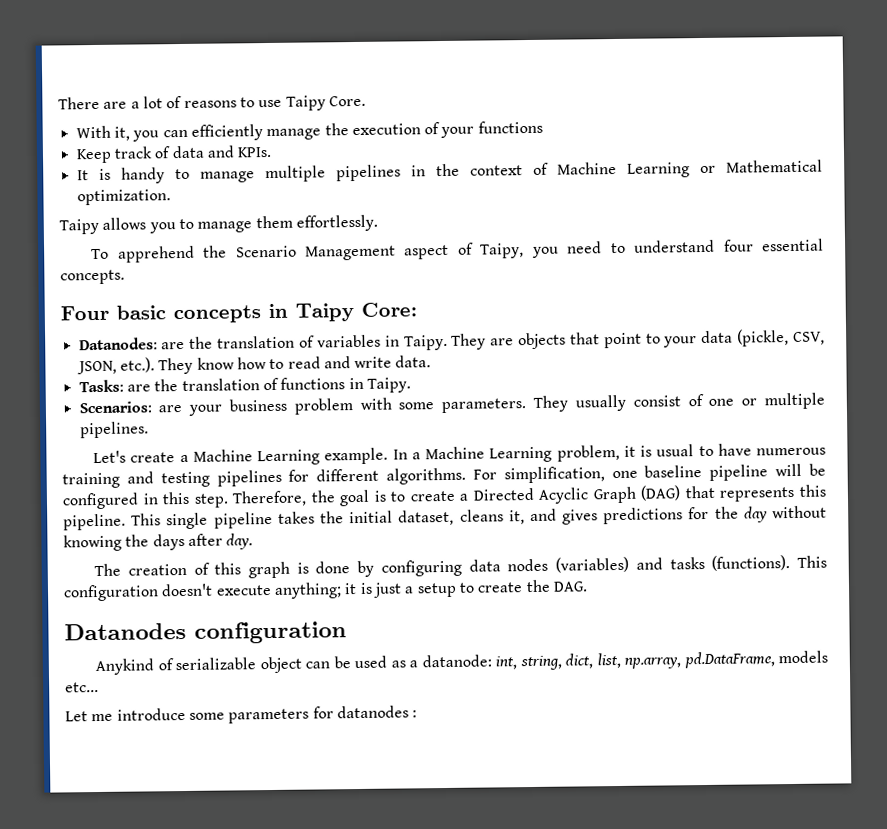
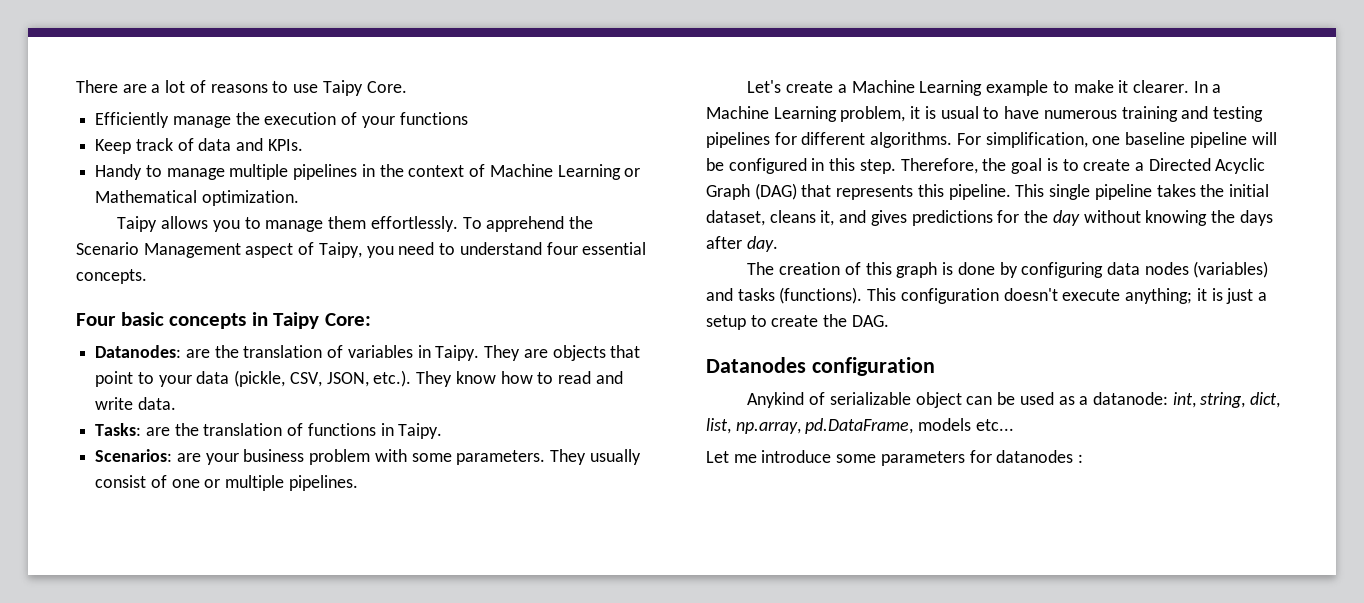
- With it, you can efficiently manage the execution of your functions
+ Efficiently manage the execution of your functions
- It is handy to manage multiple pipelines in the context of Machine Learning or Mathematical optimization.
+ Handy to manage multiple pipelines in the context of Machine Learning or Mathematical optimization.
- Taipy allows you to manage them effortlessly.
- To apprehend the Scenario Management aspect of Taipy, you need to understand four essential concepts.
+ Taipy allows you to manage them effortlessly. To apprehend the Scenario Management aspect of Taipy, you need to understand four essential concepts.
- Let's create a Machine Learning example.
+ Let's create a Machine Learning example to make it clearer.

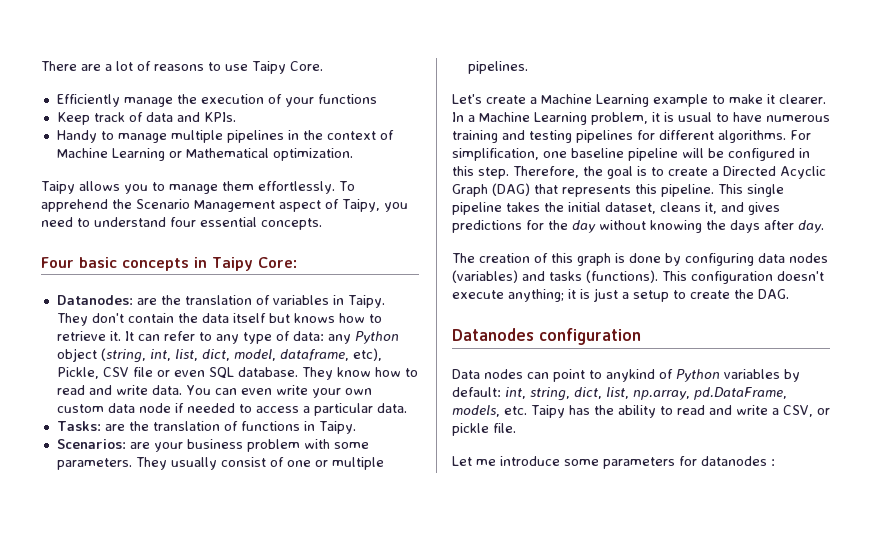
- They are objects that point to your data (pickle, CSV, JSON, etc.). They know how to read and write data.
+ They don't contain the data itself but knows how to retrieve it. It can refer to any type of data: any Python object (string, int, list, dict, model, dataframe, etc), Pickle, CSV file or even SQL database. They know how to read and write data. You can even write your own custom data node if needed to access a particular data.
- Anykind of serializable object can be used as a datanode: int, string, dict, list, np.array, pd.DataFrame, models etc...
+ Data nodes can point to anykind of Python variables by default: int, string, dict, list, np.array, pd.DataFrame, models, etc. Taipy has the ability to read and write a CSV, or pickle file.

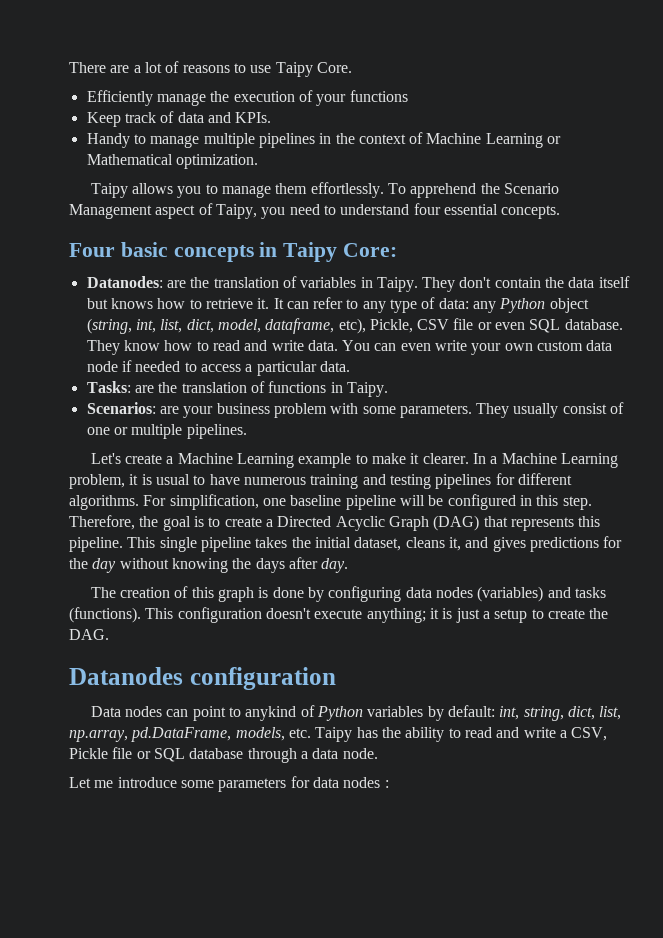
- Data nodes can point to anykind of Python variables by default: int, string, dict, list, np.array, pd.DataFrame, models, etc. Taipy has the ability to read and write a CSV, or pickle file.
+ Data nodes can point to anykind of Python variables by default: int, string, dict, list, np.array, pd.DataFrame, models, etc. Taipy has the ability to read and write a CSV, Pickle file or SQL database through a data node.
- Let me introduce some parameters for datanodes :
+ Let me introduce some parameters for data nodes :

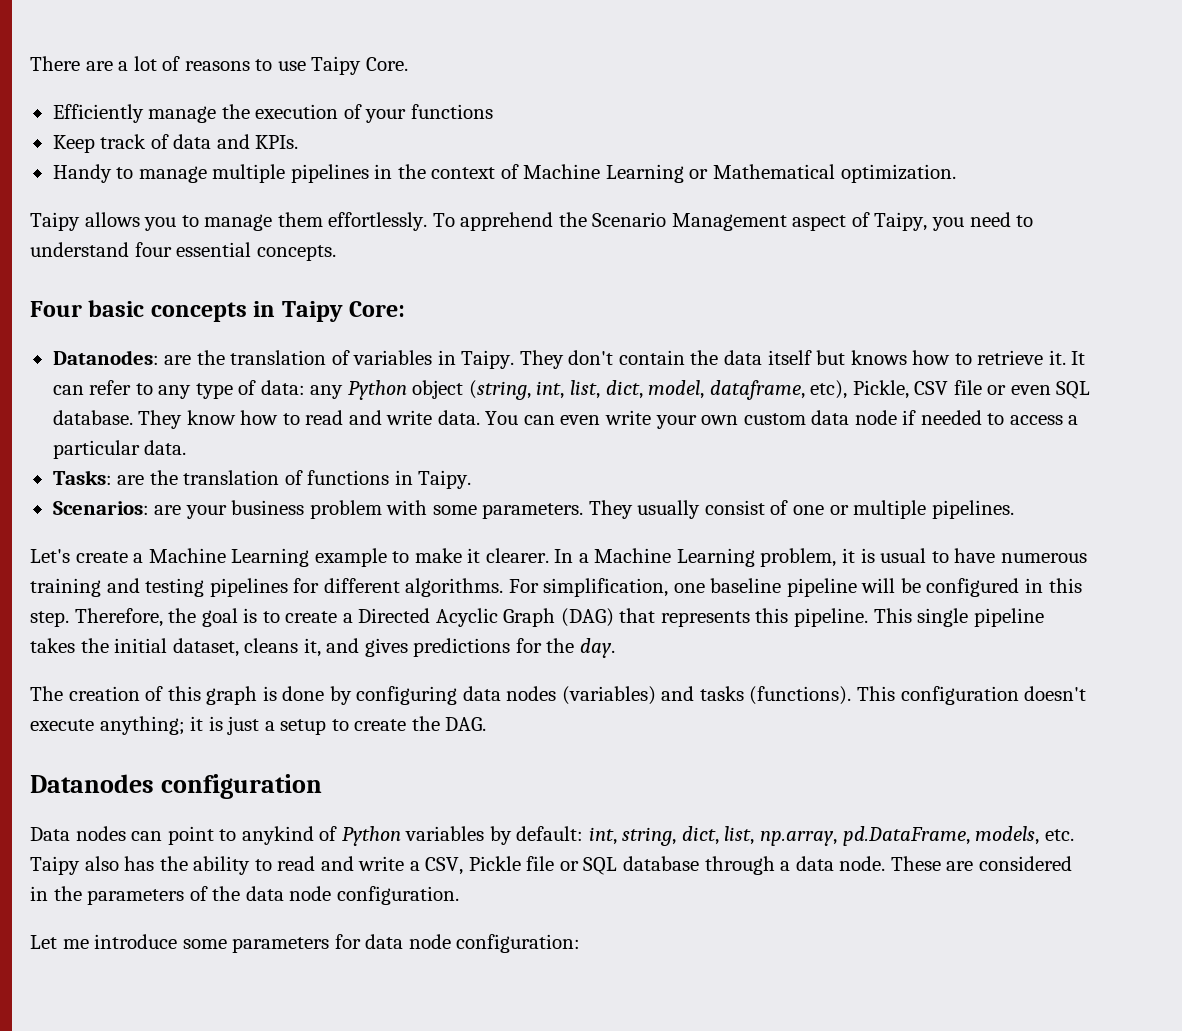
- This single pipeline takes the initial dataset, cleans it, and gives predictions for the day without knowing the days after day.
+ This single pipeline takes the initial dataset, cleans it, and gives predictions for the day.
- Data nodes can point to anykind of Python variables by default: int, string, dict, list, np.array, pd.DataFrame, models, etc. Taipy has the ability to read and write a CSV, Pickle file or SQL database through a data node.
+ Data nodes can point to anykind of Python variables by default: int, string, dict, list, np.array, pd.DataFrame, models, etc. Taipy also has the ability to read and write a CSV, Pickle file or SQL database through a data node. These are considered in the parameters of the data node configuration.
- Let me introduce some parameters for data nodes :
+ Let me introduce some parameters for data node configuration:

